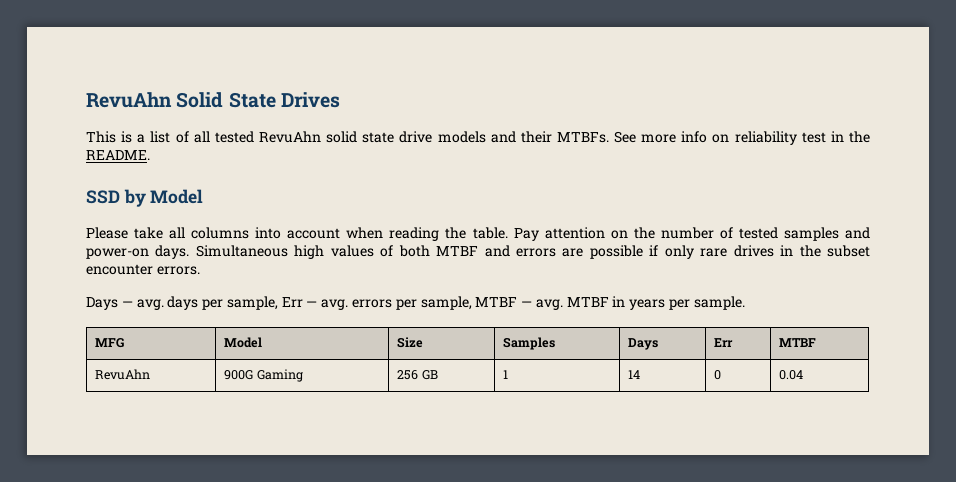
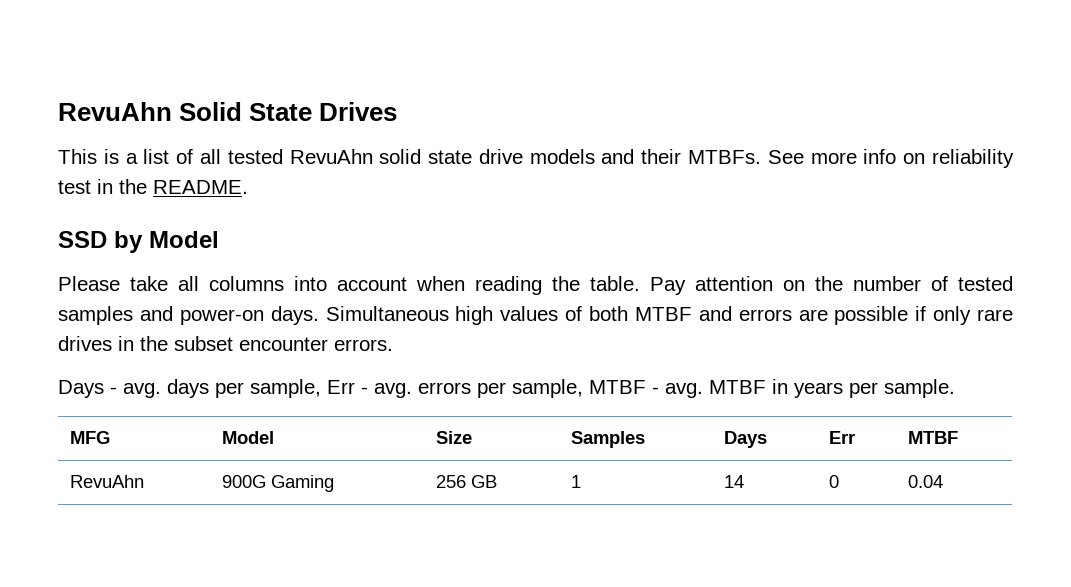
- Days — avg. days per sample, Err — avg. errors per sample, MTBF — avg.
+ Days - avg. days per sample, Err - avg. errors per sample, MTBF - avg.

